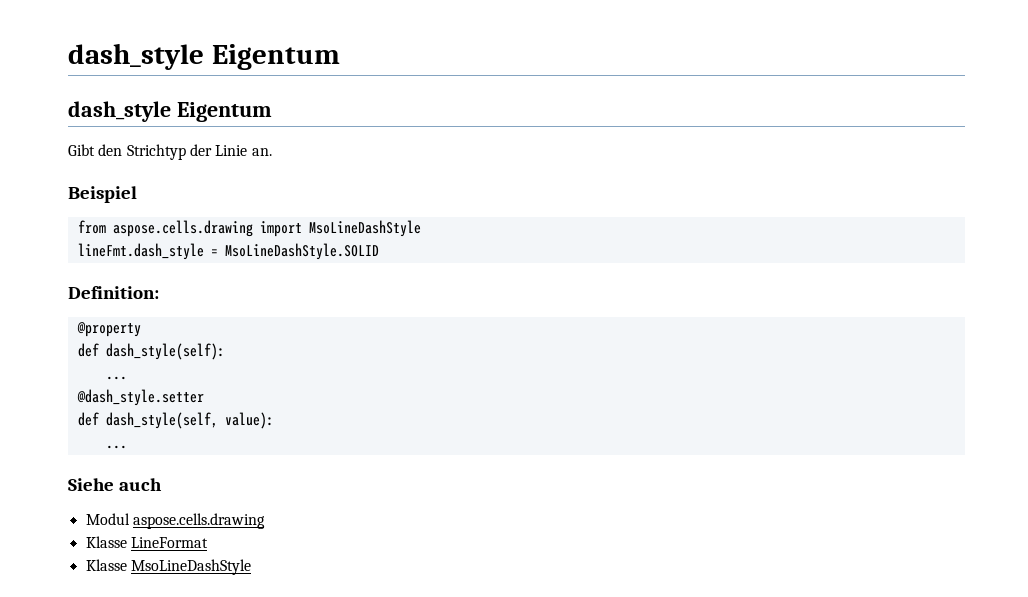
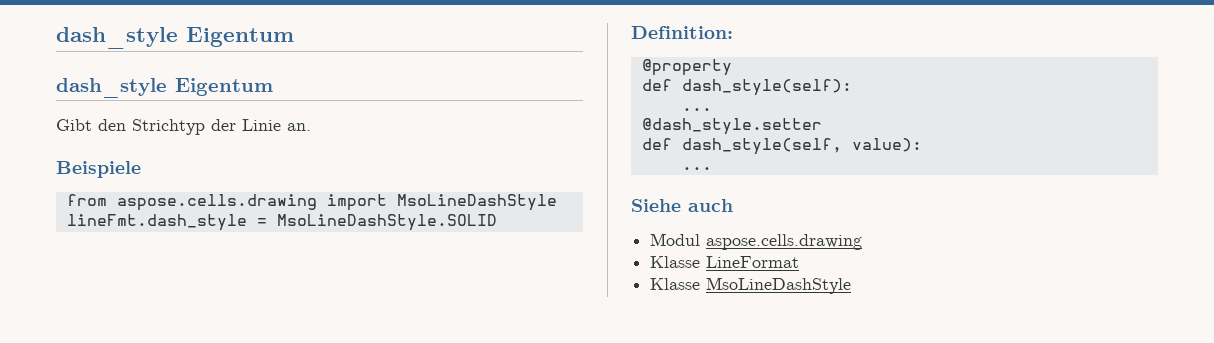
- Beispiel
+ Beispiele

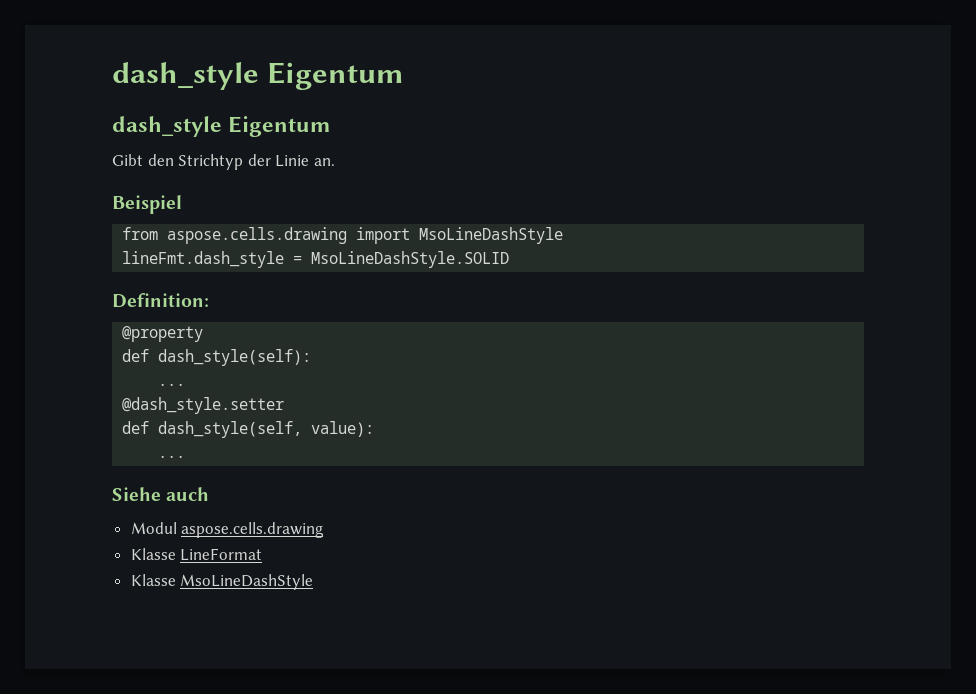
- Beispiele
+ Beispiel

